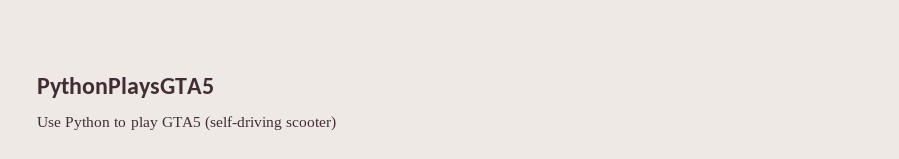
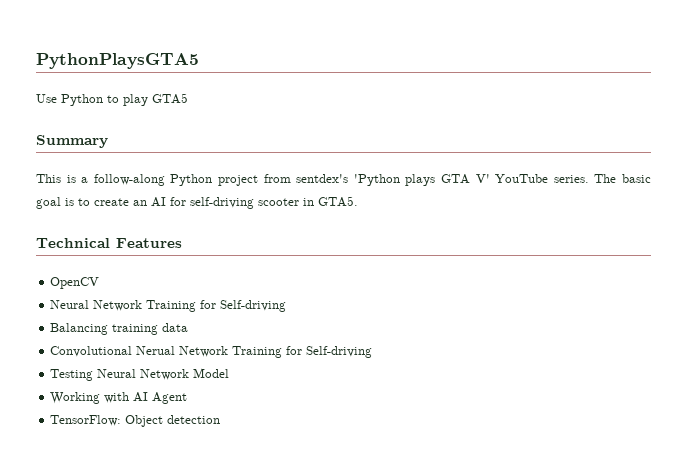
- Use Python to play GTA5 (self-driving scooter)
+ Use Python to play GTA5
+ Summary
+ This is a follow-along Python project from sentdex's 'Python plays GTA V' YouTube series. The basic goal is to create an AI for self-driving scooter in GTA5.
+ Technical Features
+ OpenCV
+ Neural Network Training for Self-driving
+ Balancing training data
+ Convolutional Nerual Network Training for Self-driving
+ Testing Neural Network Model
+ Working with AI Agent
+ TensorFlow: Object detection

